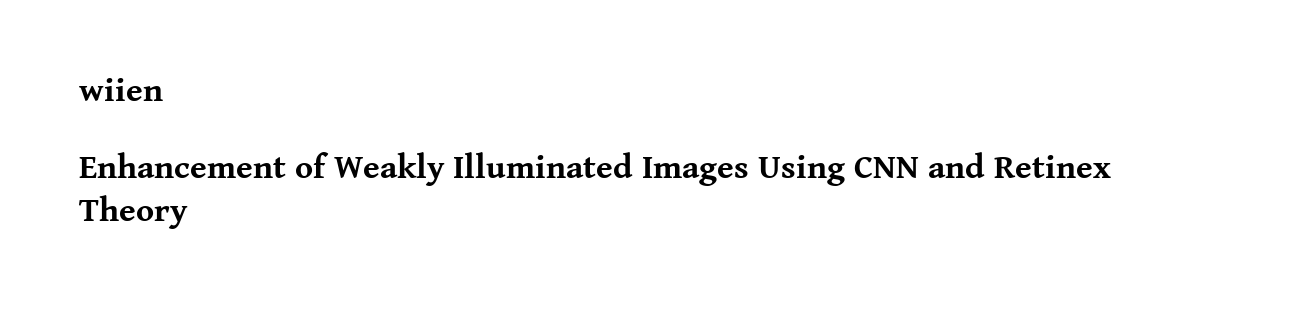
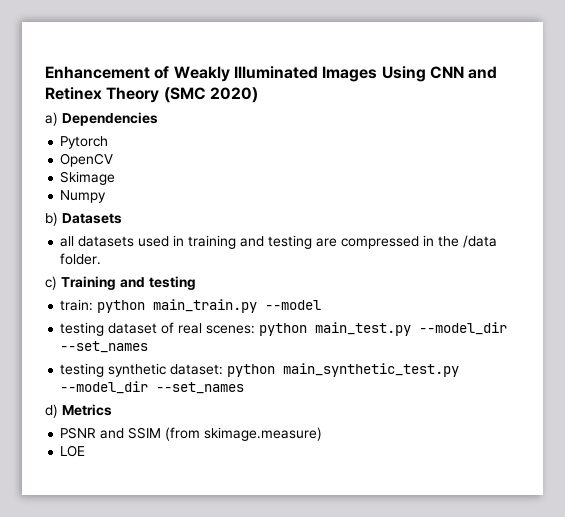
- wiien
- Enhancement of Weakly Illuminated Images Using CNN and Retinex Theory
+ Enhancement of Weakly Illuminated Images Using CNN and Retinex Theory (SMC 2020)
+ a) Dependencies
+ Pytorch
+ OpenCV
+ Skimage
+ Numpy
+ b) Datasets
+ all datasets used in training and testing are compressed in the /data folder.
+ c) Training and testing
+ train: python main_train.py --model
+ testing dataset of real scenes: python main_test.py --model_dir --set_names
+ testing synthetic dataset: python main_synthetic_test.py --model_dir --set_names
+ d) Metrics
+ PSNR and SSIM (from skimage.measure)
+ LOE

